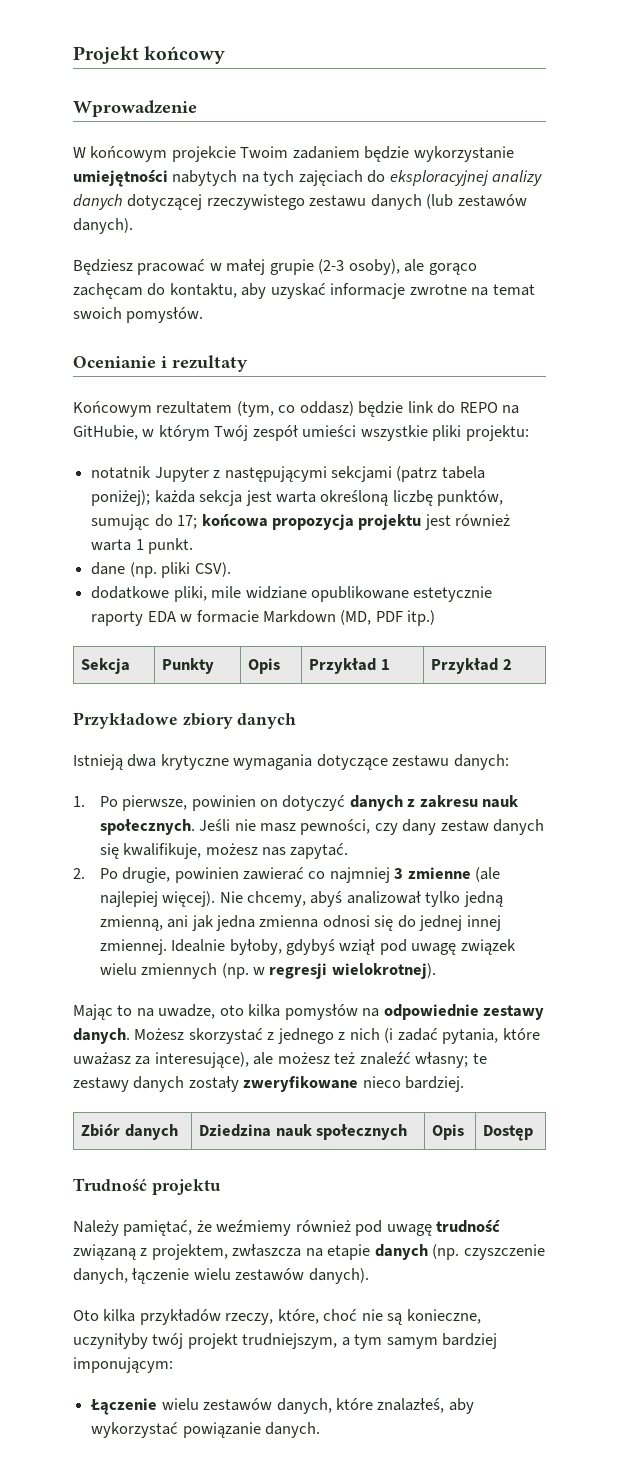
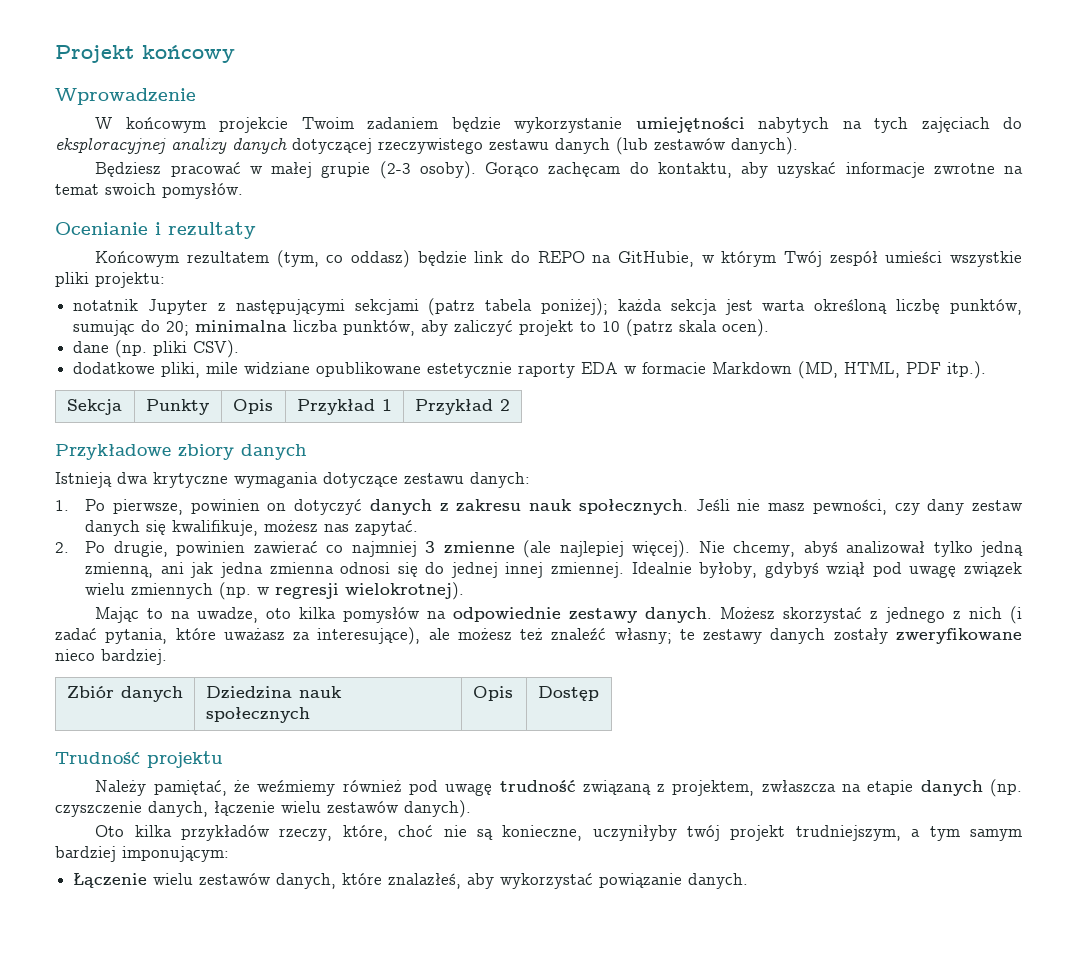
- Będziesz pracować w małej grupie (2-3 osoby), ale gorąco zachęcam do kontaktu, aby uzyskać informacje zwrotne na temat swoich pomysłów.
+ Będziesz pracować w małej grupie (2-3 osoby). Gorąco zachęcam do kontaktu, aby uzyskać informacje zwrotne na temat swoich pomysłów.
- notatnik Jupyter z następującymi sekcjami (patrz tabela poniżej); każda sekcja jest warta określoną liczbę punktów, sumując do 17; końcowa propozycja projektu jest również warta 1 punkt.
+ notatnik Jupyter z następującymi sekcjami (patrz tabela poniżej); każda sekcja jest warta określoną liczbę punktów, sumując do 20; minimalna liczba punktów, aby zaliczyć projekt to 10 (patrz skala ocen).
- dodatkowe pliki, mile widziane opublikowane estetycznie raporty EDA w formacie Markdown (MD, PDF itp.)
+ dodatkowe pliki, mile widziane opublikowane estetycznie raporty EDA w formacie Markdown (MD, HTML, PDF itp.).

